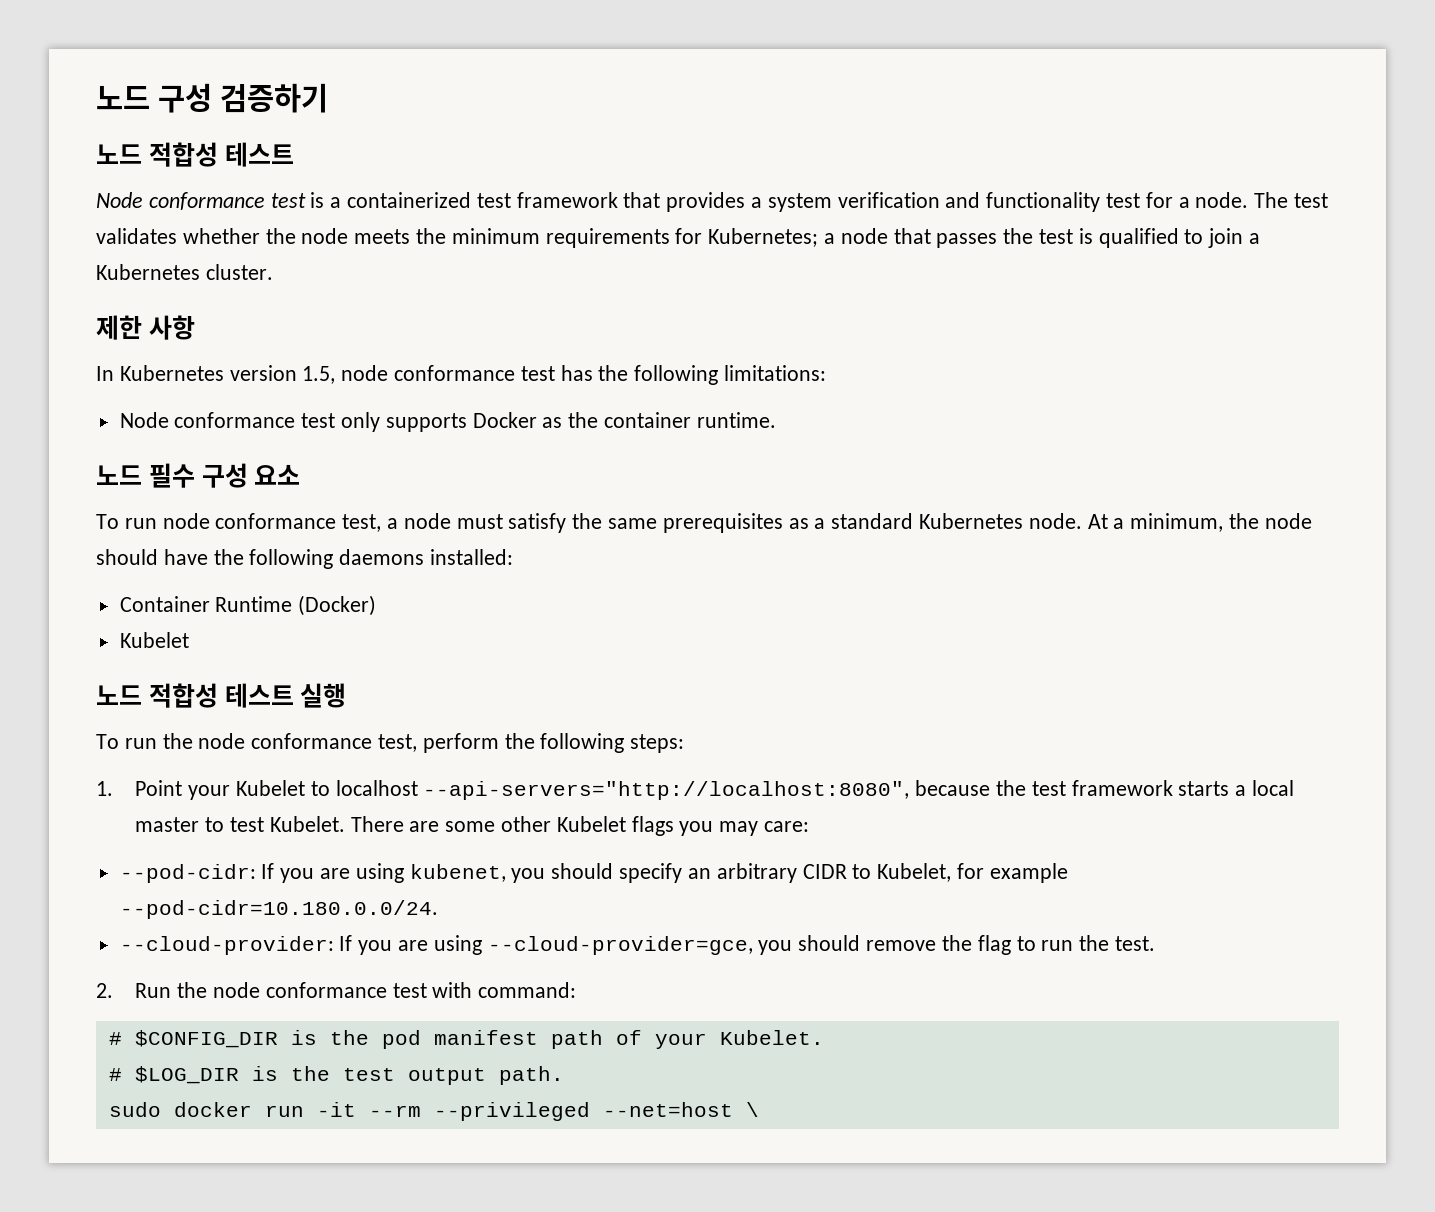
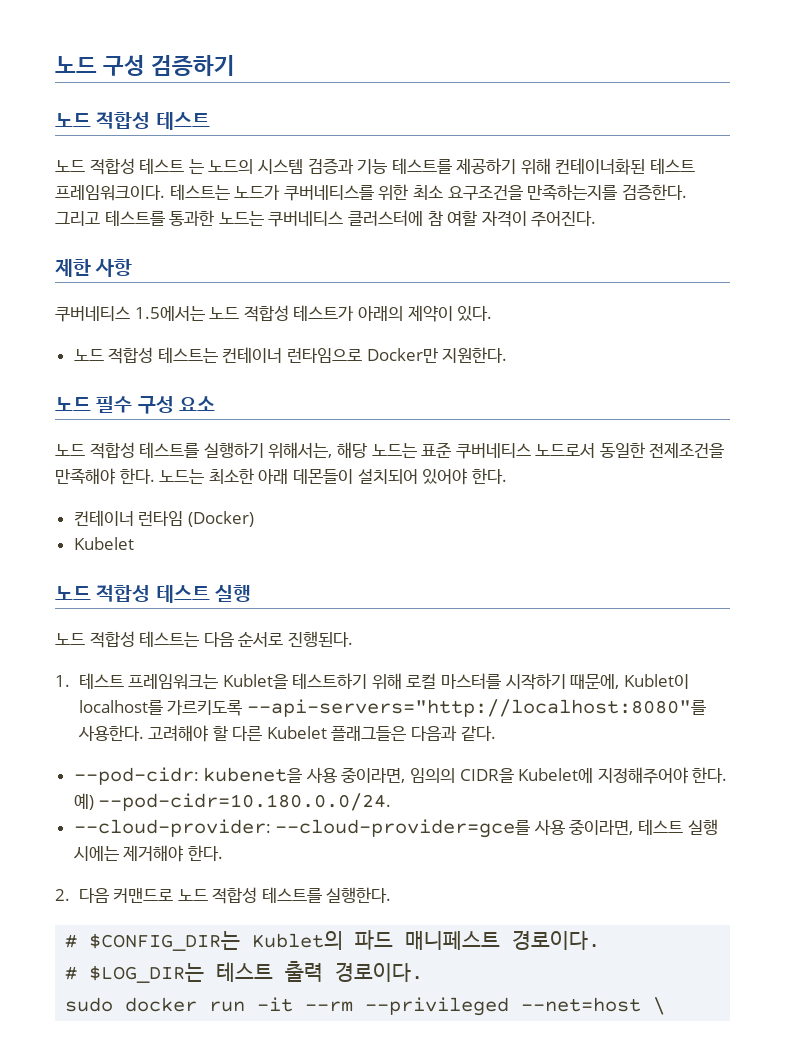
- Node conformance test is a containerized test framework that provides a system verification and functionality test for a node. The test validates whether the node meets the minimum requirements for Kubernetes; a node that passes the test is qualified to join a Kubernetes cluster.
+ 노드 적합성 테스트 는 노드의 시스템 검증과 기능 테스트를 제공하기 위해 컨테이너화된 테스트 프레임워크이다. 테스트는 노드가 쿠버네티스를 위한 최소 요구조건을 만족하는지를 검증한다. 그리고 테스트를 통과한 노드는 쿠버네티스 클러스터에 참 여할 자격이 주어진다.
  제한 사항
- In Kubernetes version 1.5, node conformance test has the following limitations:
- Node conformance test only supports Docker as the container runtime.
+ 쿠버네티스 1.5에서는 노드 적합성 테스트가 아래의 제약이 있다.
+ 노드 적합성 테스트는 컨테이너 런타임으로 Docker만 지원한다.
  노드 필수 구성 요소
- To run node conformance test, a node must satisfy the same prerequisites as a standard Kubernetes node. At a minimum, the node should have the following daemons installed:
- Container Runtime (Docker)
+ 노드 적합성 테스트를 실행하기 위해서는, 해당 노드는 표준 쿠버네티스 노드로서 동일한 전제조건을 만족해야 한다. 노드는 최소한 아래 데몬들이 설치되어 있어야 한다.
+ 컨테이너 런타임 (Docker)
- To run the node conformance test, perform the following steps:
- 1. Point your Kubelet to localhost --api-servers="http://localhost:8080", because the test framework starts a local master to test Kubelet. There are some other Kubelet flags you may care:
- --pod-cidr: If you are using kubenet, you should specify an arbitrary CIDR to Kubelet, for example --pod-cidr=10.180.0.0/24.
- --cloud-provider: If you are using --cloud-provider=gce, you should remove the flag to run the test.
- 2. Run the node conformance test with command:
- # $CONFIG_DIR is the pod manifest path of your Kubelet.
- # $LOG_DIR is the test output path.
+ 노드 적합성 테스트는 다음 순서로 진행된다.
+ 1. 테스트 프레임워크는 Kublet을 테스트하기 위해 로컬 마스터를 시작하기 때문에, Kublet이 localhost를 가르키도록 --api-servers="http://localhost:8080"를 사용한다. 고려해야 할 다른 Kubelet 플래그들은 다음과 같다.
+ --pod-cidr: kubenet을 사용 중이라면, 임의의 CIDR을 Kubelet에 지정해주어야 한다. 예) --pod-cidr=10.180.0.0/24.
+ --cloud-provider: --cloud-provider=gce를 사용 중이라면, 테스트 실행 시에는 제거해야 한다.
+ 2. 다음 커맨드로 노드 적합성 테스트를 실행한다.
+ # $CONFIG_DIR는 Kublet의 파드 매니페스트 경로이다.
+ # $LOG_DIR는 테스트 출력 경로이다.

